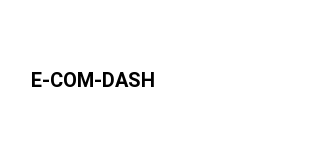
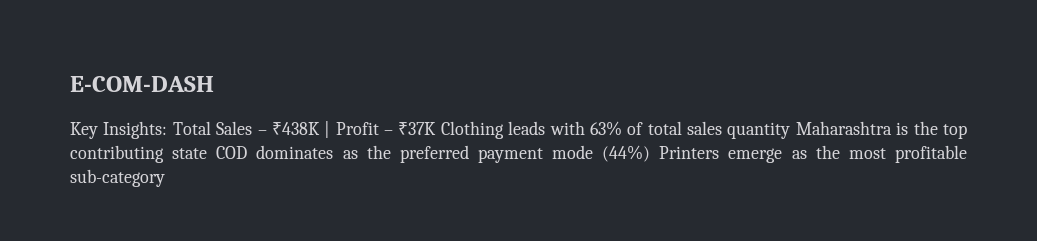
+ Key Insights: Total Sales – ₹438K | Profit – ₹37K Clothing leads with 63% of total sales quantity Maharashtra is the top contributing state COD dominates as the preferred payment mode (44%) Printers emerge as the most profitable sub-category

